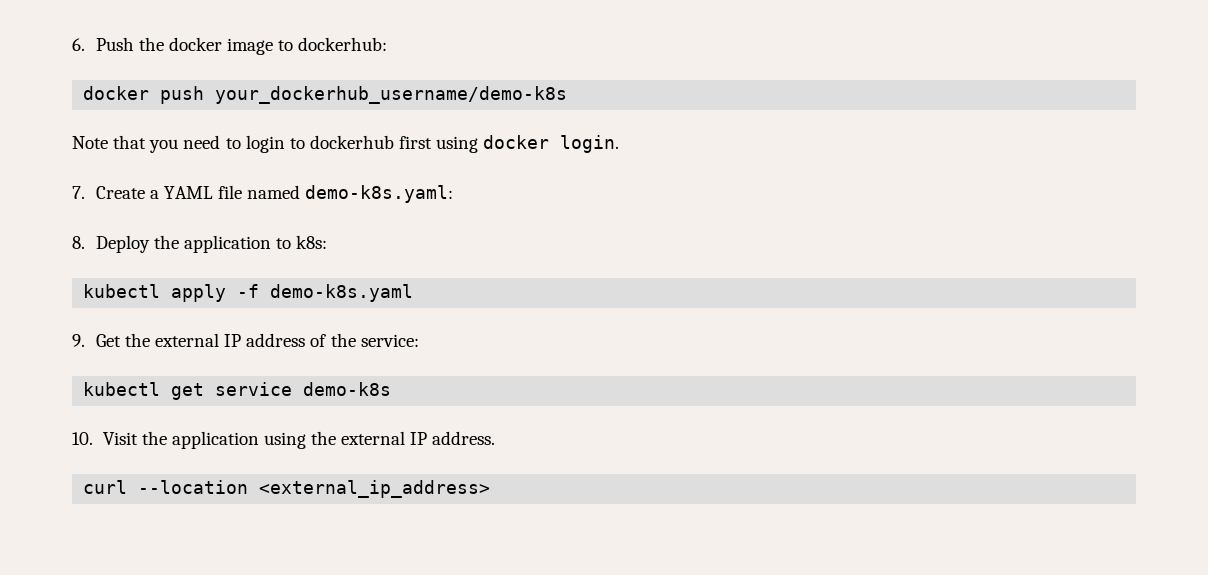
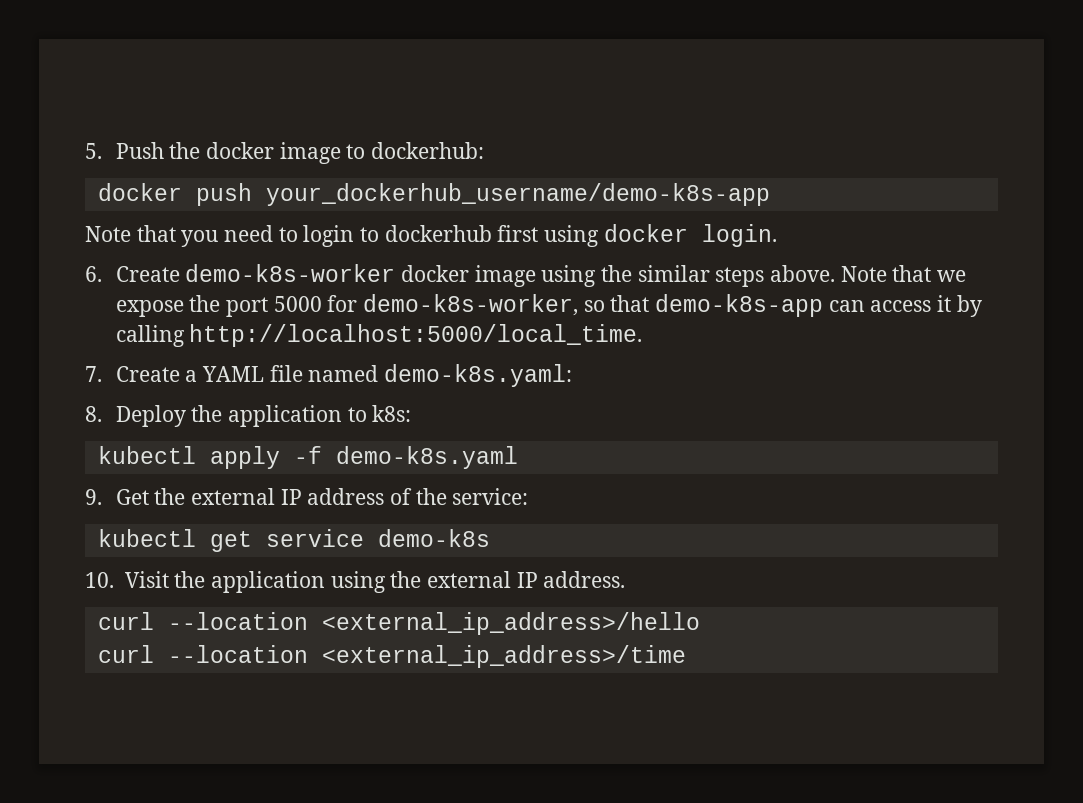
- 6. Push the docker image to dockerhub:
+ 5. Push the docker image to dockerhub:
- docker push your_dockerhub_username/demo-k8s
+ docker push your_dockerhub_username/demo-k8s-app
+ 6. Create demo-k8s-worker docker image using the similar steps above. Note that we expose the port 5000 for demo-k8s-worker, so that demo-k8s-app can access it by calling http://localhost:5000/local_time.
- curl --location <external_ip_address>
+ curl --location <external_ip_address>/hello
+ curl --location <external_ip_address>/time

